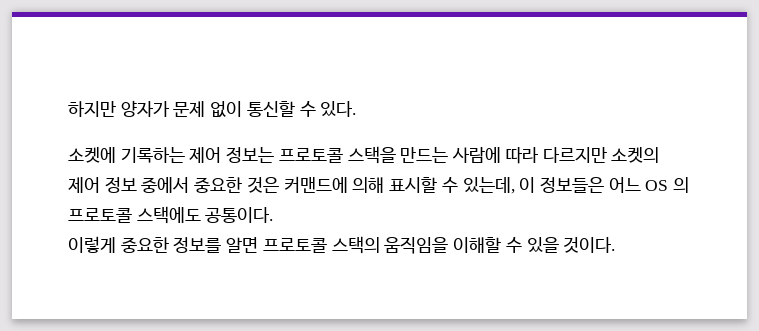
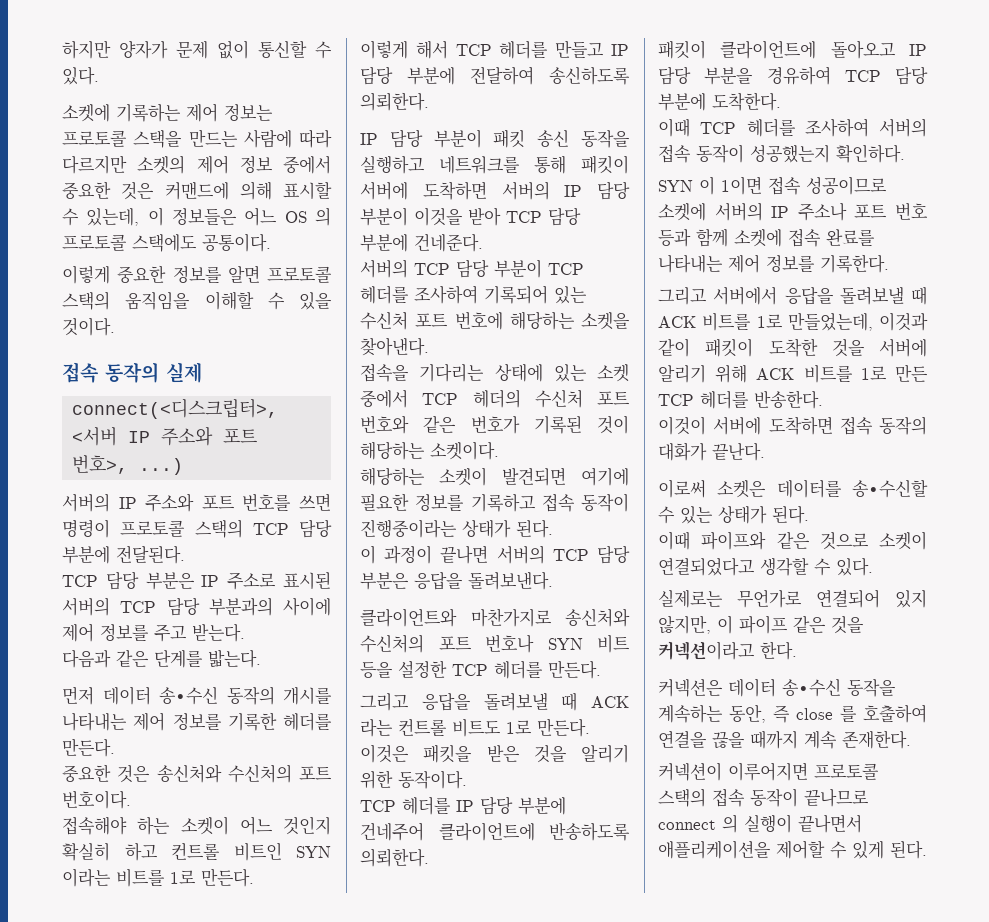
+ 접속 동작의 실제
+ connect(<디스크립터>, <서버 IP 주소와 포트 번호>, ...)
+ 서버의 IP 주소와 포트 번호를 쓰면 명령이 프로토콜 스택의 TCP 담당 부분에 전달된다.
+ TCP 담당 부분은 IP 주소로 표시된 서버의 TCP 담당 부분과의 사이에 제어 정보를 주고 받는다.
+ 다음과 같은 단계를 밟는다.
+ 먼저 데이터 송∙수신 동작의 개시를 나타내는 제어 정보를 기록한 헤더를 만든다.
+ 중요한 것은 송신처와 수신처의 포트 번호이다.
+ 접속해야 하는 소켓이 어느 것인지 확실히 하고 컨트롤 비트인 SYN 이라는 비트를 1로 만든다.
+ 이렇게 해서 TCP 헤더를 만들고 IP 담당 부분에 전달하여 송신하도록 의뢰한다.
+ IP 담당 부분이 패킷 송신 동작을 실행하고 네트워크를 통해 패킷이 서버에 도착하면 서버의 IP 담당 부분이 이것을 받아 TCP 담당 부분에 건네준다.
+ 서버의 TCP 담당 부분이 TCP 헤더를 조사하여 기록되어 있는 수신처 포트 번호에 해당하는 소켓을 찾아낸다.
+ 접속을 기다리는 상태에 있는 소켓 중에서 TCP 헤더의 수신처 포트 번호와 같은 번호가 기록된 것이 해당하는 소켓이다.
+ 해당하는 소켓이 발견되면 여기에 필요한 정보를 기록하고 접속 동작이 진행중이라는 상태가 된다.
+ 이 과정이 끝나면 서버의 TCP 담당 부분은 응답을 돌려보낸다.
+ 클라이언트와 마찬가지로 송신처와 수신처의 포트 번호나 SYN 비트 등을 설정한 TCP 헤더를 만든다.
+ 그리고 응답을 돌려보낼 때 ACK 라는 컨트롤 비트도 1로 만든다. 이것은 패킷을 받은 것을 알리기 위한 동작이다.
+ TCP 헤더를 IP 담당 부분에 건네주어 클라이언트에 반송하도록 의뢰한다.
+ 패킷이 클라이언트에 돌아오고 IP 담당 부분을 경유하여 TCP 담당 부분에 도착한다.
+ 이때 TCP 헤더를 조사하여 서버의 접속 동작이 성공했는지 확인하다.
+ SYN 이 1이면 접속 성공이므로 소켓에 서버의 IP 주소나 포트 번호 등과 함께 소켓에 접속 완료를 나타내는 제어 정보를 기록한다.
+ 그리고 서버에서 응답을 돌려보낼 때 ACK 비트를 1로 만들었는데, 이것과 같이 패킷이 도착한 것을 서버에 알리기 위해 ACK 비트를 1로 만든 TCP 헤더를 반송한다.
+ 이것이 서버에 도착하면 접속 동작의 대화가 끝난다.
+ 이로써 소켓은 데이터를 송∙수신할 수 있는 상태가 된다.
+ 이때 파이프와 같은 것으로 소켓이 연결되었다고 생각할 수 있다.
+ 실제로는 무언가로 연결되어 있지 않지만, 이 파이프 같은 것을 커넥션이라고 한다.
+ 커넥션은 데이터 송∙수신 동작을 계속하는 동안, 즉 close 를 호출하여 연결을 끊을 때까지 계속 존재한다.
+ 커넥션이 이루어지면 프로토콜 스택의 접속 동작이 끝나므로 connect 의 실행이 끝나면서 애플리케이션을 제어할 수 있게 된다.

